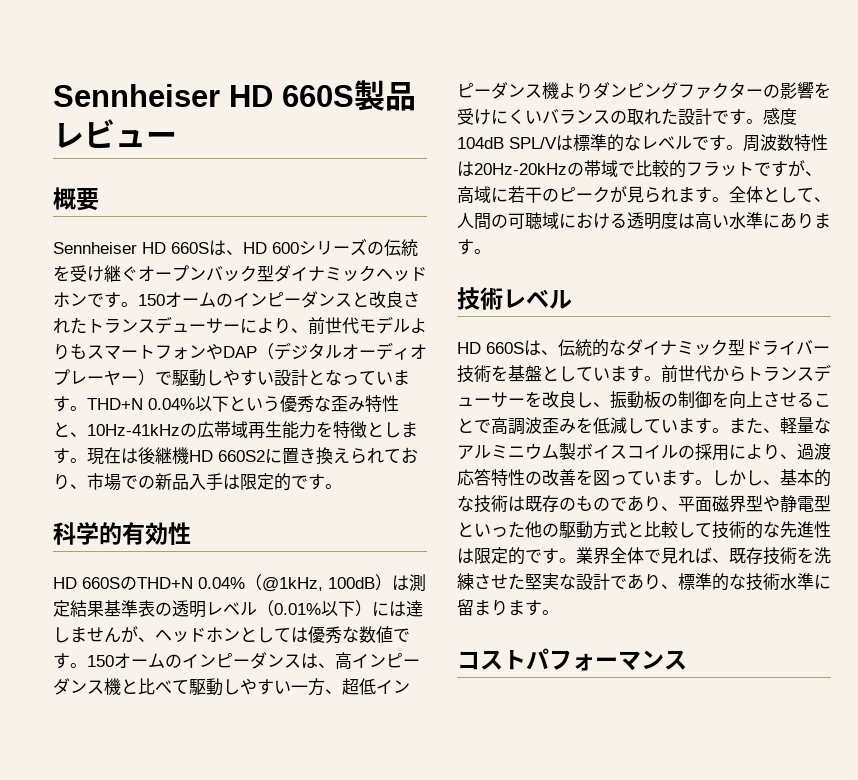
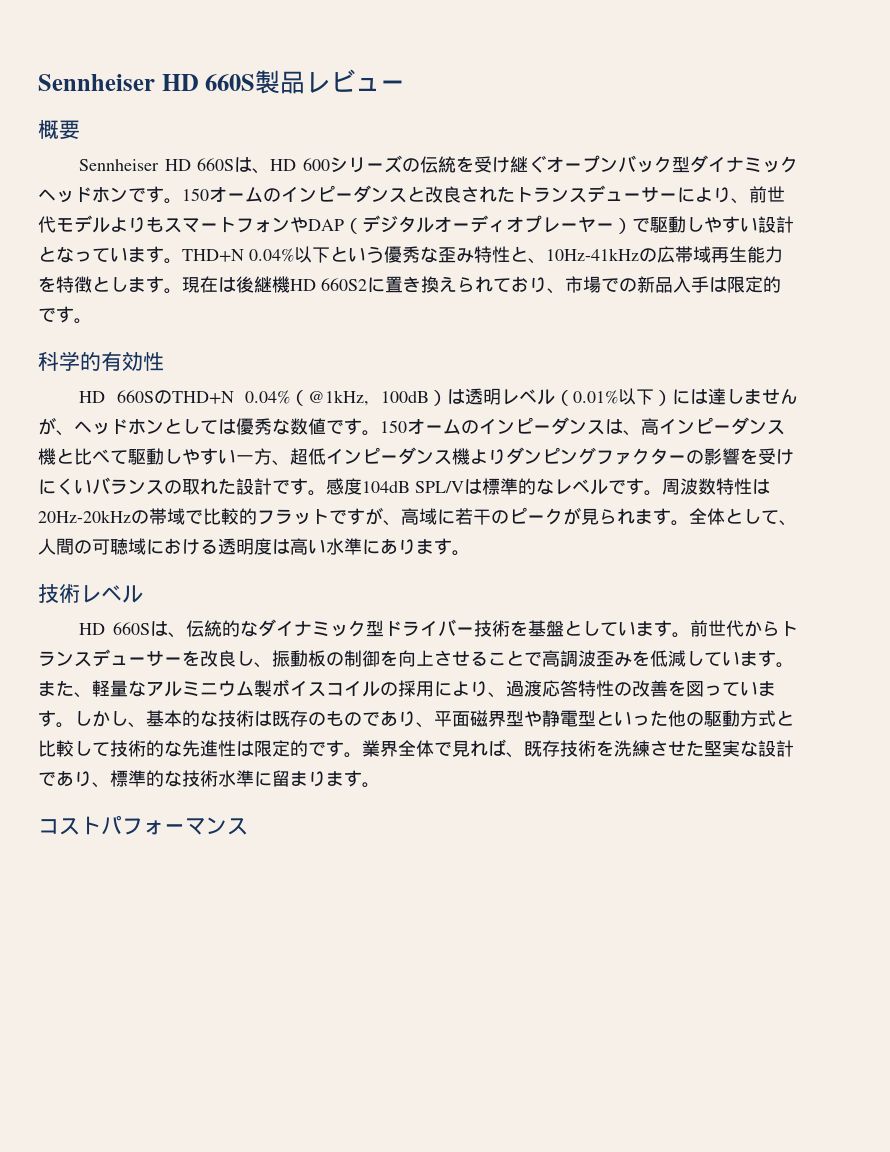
- HD 660SのTHD+N 0.04%（@1kHz, 100dB）は測定結果基準表の透明レベル（0.01%以下）には達しませんが、ヘッドホンとしては優秀な数値です。
+ HD 660SのTHD+N 0.04%（@1kHz, 100dB）は透明レベル（0.01%以下）には達しませんが、ヘッドホンとしては優秀な数値です。

